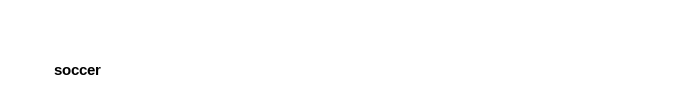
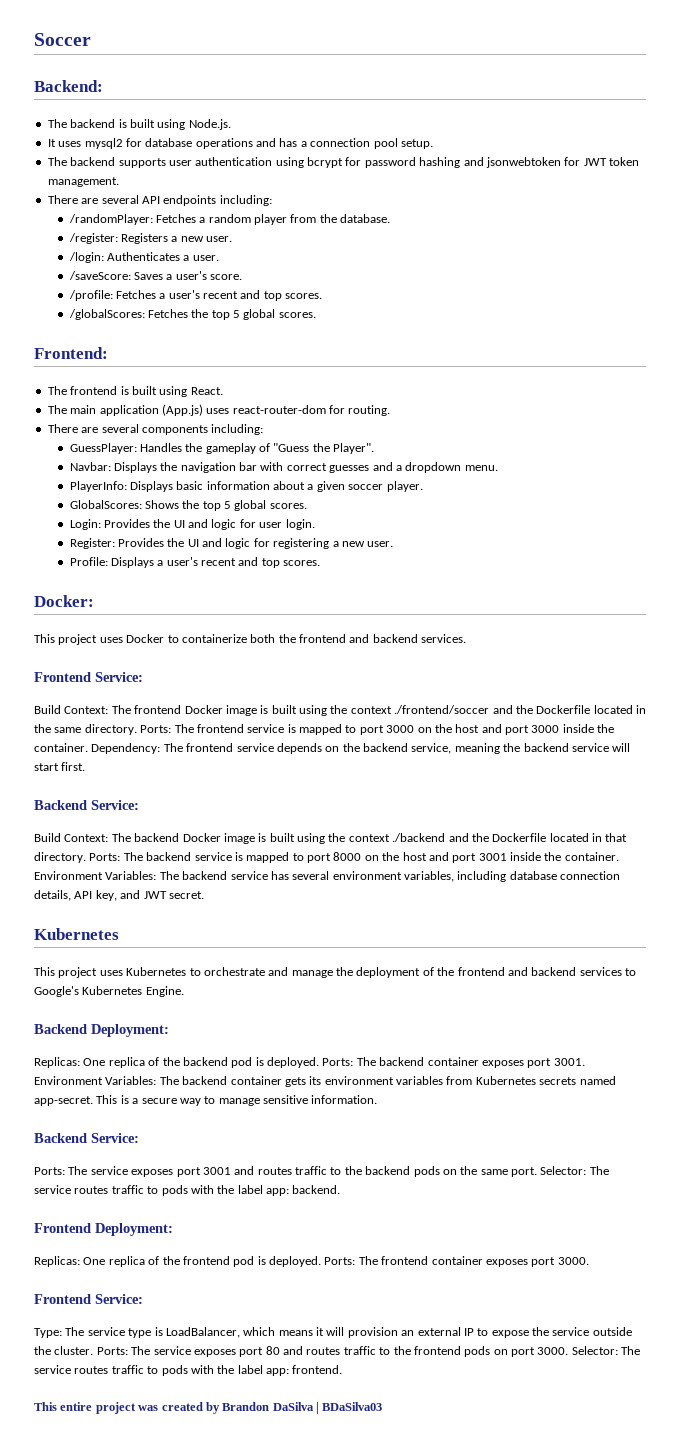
- soccer
+ Soccer
+ Backend:
+ The backend is built using Node.js.
+ It uses mysql2 for database operations and has a connection pool setup.
+ The backend supports user authentication using bcrypt for password hashing and jsonwebtoken for JWT token management.
+ There are several API endpoints including:
+ /randomPlayer: Fetches a random player from the database.
+ /register: Registers a new user.
+ /login: Authenticates a user.
+ /saveScore: Saves a user's score.
+ /profile: Fetches a user's recent and top scores.
+ /globalScores: Fetches the top 5 global scores.
+ Frontend:
+ The frontend is built using React.
+ The main application (App.js) uses react-router-dom for routing.
+ There are several components including:
+ GuessPlayer: Handles the gameplay of "Guess the Player".
+ Navbar: Displays the navigation bar with correct guesses and a dropdown menu.
+ PlayerInfo: Displays basic information about a given soccer player.
+ GlobalScores: Shows the top 5 global scores.
+ Login: Provides the UI and logic for user login.
+ Register: Provides the UI and logic for registering a new user.
+ Profile: Displays a user's recent and top scores.
+ Docker:
+ This project uses Docker to containerize both the frontend and backend services.
+ Frontend Service:
+ Build Context: The frontend Docker image is built using the context ./frontend/soccer and the Dockerfile located in the same directory. Ports: The frontend service is mapped to port 3000 on the host and port 3000 inside the container. Dependency: The frontend service depends on the backend service, meaning the backend service will start first.
+ Backend Service:
+ Build Context: The backend Docker image is built using the context ./backend and the Dockerfile located in that directory. Ports: The backend service is mapped to port 8000 on the host and port 3001 inside the container. Environment Variables: The backend service has several environment variables, including database connection details, API key, and JWT secret.
+ Kubernetes
+ This project uses Kubernetes to orchestrate and manage the deployment of the frontend and backend services to Google's Kubernetes Engine.
+ Backend Deployment:
+ Replicas: One replica of the backend pod is deployed. Ports: The backend container exposes port 3001. Environment Variables: The backend container gets its environment variables from Kubernetes secrets named app-secret. This is a secure way to manage sensitive information.
+ Backend Service:
+ Ports: The service exposes port 3001 and routes traffic to the backend pods on the same port. Selector: The service routes traffic to pods with the label app: backend.
+ Frontend Deployment:
+ Replicas: One replica of the frontend pod is deployed. Ports: The frontend container exposes port 3000.
+ Frontend Service:
+ Type: The service type is LoadBalancer, which means it will provision an external IP to expose the service outside the cluster. Ports: The service exposes port 80 and routes traffic to the frontend pods on port 3000. Selector: The service routes traffic to pods with the label app: frontend.
+ This entire project was created by Brandon DaSilva | BDaSilva03

